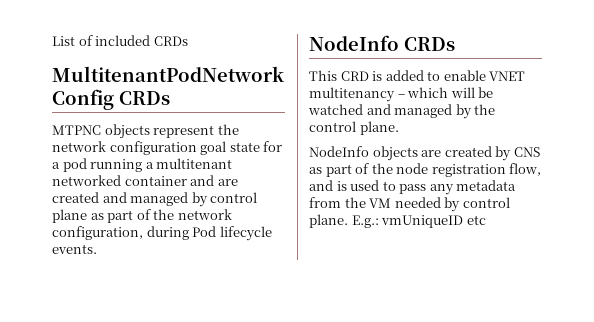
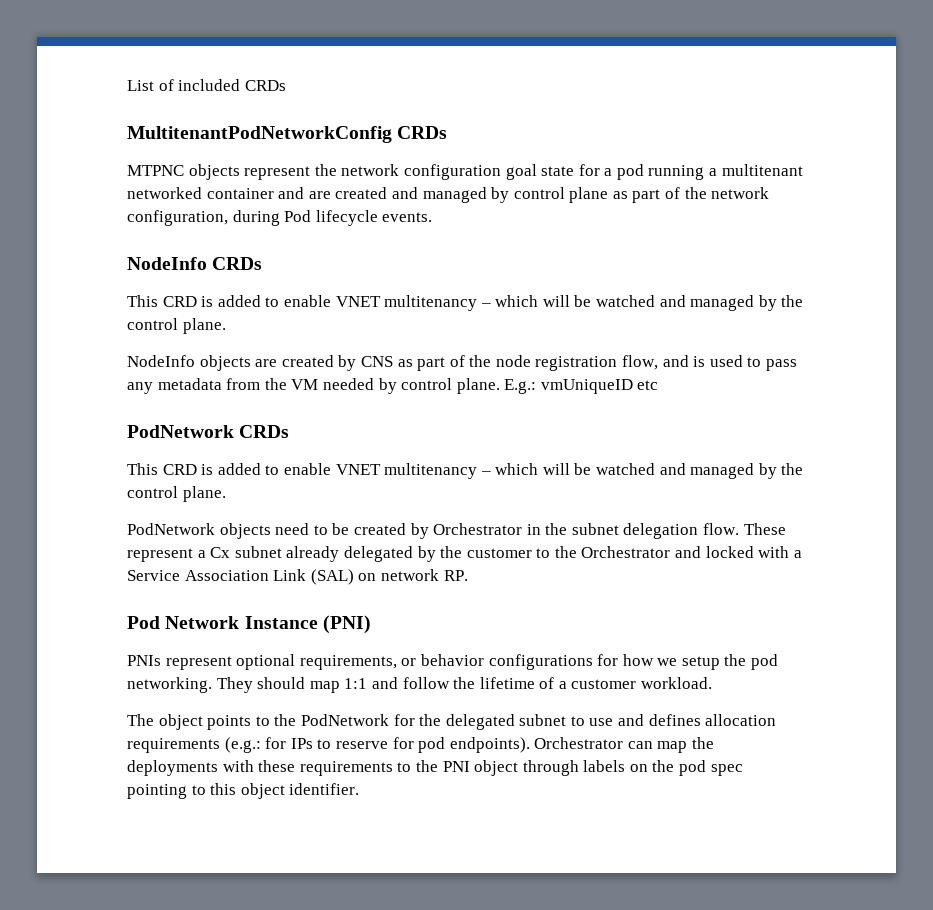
+ PodNetwork CRDs
+ This CRD is added to enable VNET multitenancy – which will be watched and managed by the control plane.
+ PodNetwork objects need to be created by Orchestrator in the subnet delegation flow. These represent a Cx subnet already delegated by the customer to the Orchestrator and locked with a Service Association Link (SAL) on network RP.
+ Pod Network Instance (PNI)
+ PNIs represent optional requirements, or behavior configurations for how we setup the pod networking. They should map 1:1 and follow the lifetime of a customer workload.
+ The object points to the PodNetwork for the delegated subnet to use and defines allocation requirements (e.g.: for IPs to reserve for pod endpoints). Orchestrator can map the deployments with these requirements to the PNI object through labels on the pod spec pointing to this object identifier.

